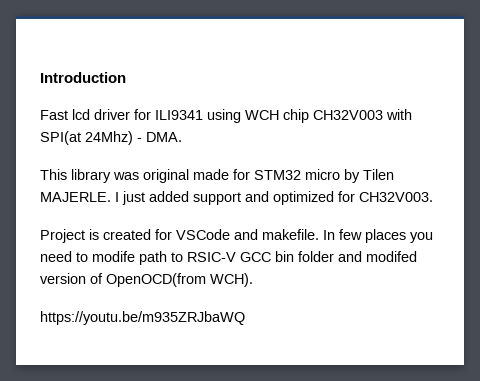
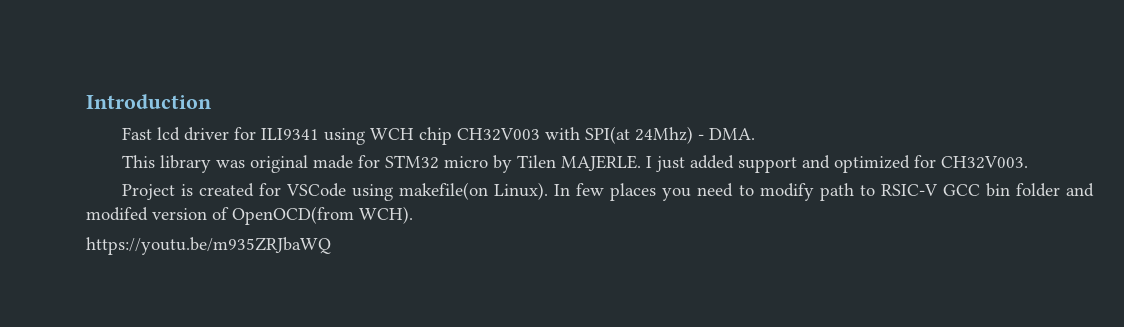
- Project is created for VSCode and makefile.
+ Project is created for VSCode using makefile(on Linux).
- In few places you need to modife path to RSIC-V GCC bin folder and modifed version of OpenOCD(from WCH).
+ In few places you need to modify path to RSIC-V GCC bin folder and modifed version of OpenOCD(from WCH).

